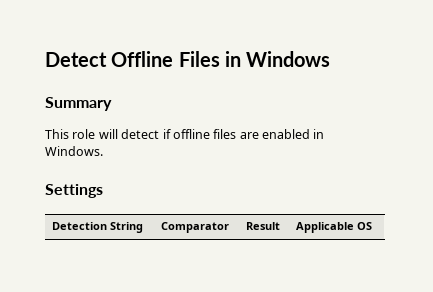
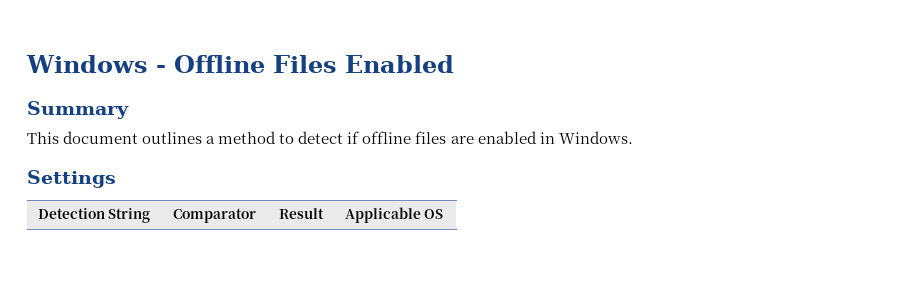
- Detect Offline Files in Windows
+ Windows - Offline Files Enabled
  Summary
- This role will detect if offline files are enabled in Windows.
+ This document outlines a method to detect if offline files are enabled in Windows.

